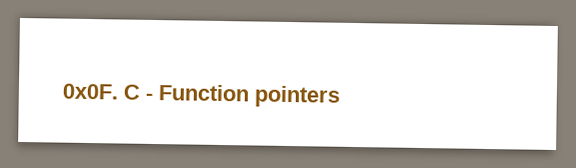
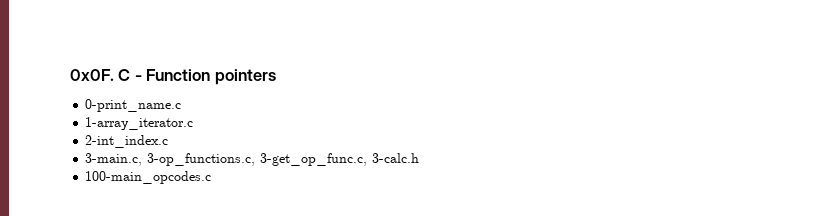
+ 0-print_name.c
+ 1-array_iterator.c
+ 2-int_index.c
+ 3-main.c, 3-op_functions.c, 3-get_op_func.c, 3-calc.h
+ 100-main_opcodes.c

